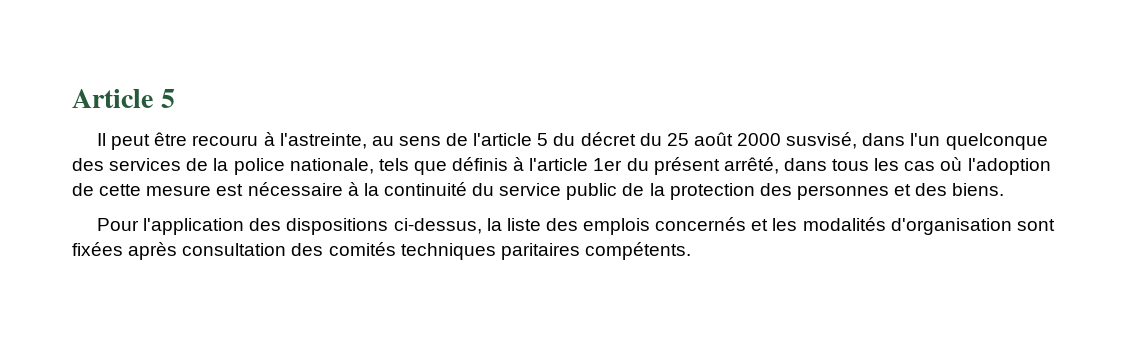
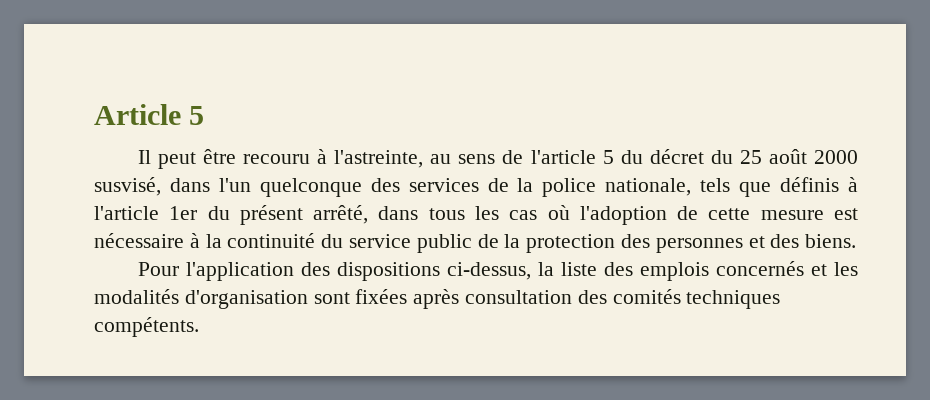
- Pour l'application des dispositions ci-dessus, la liste des emplois concernés et les modalités d'organisation sont fixées après consultation des comités techniques paritaires compétents.
+ Pour l'application des dispositions ci-dessus, la liste des emplois concernés et les modalités d'organisation sont fixées après consultation des comités techniques compétents.

